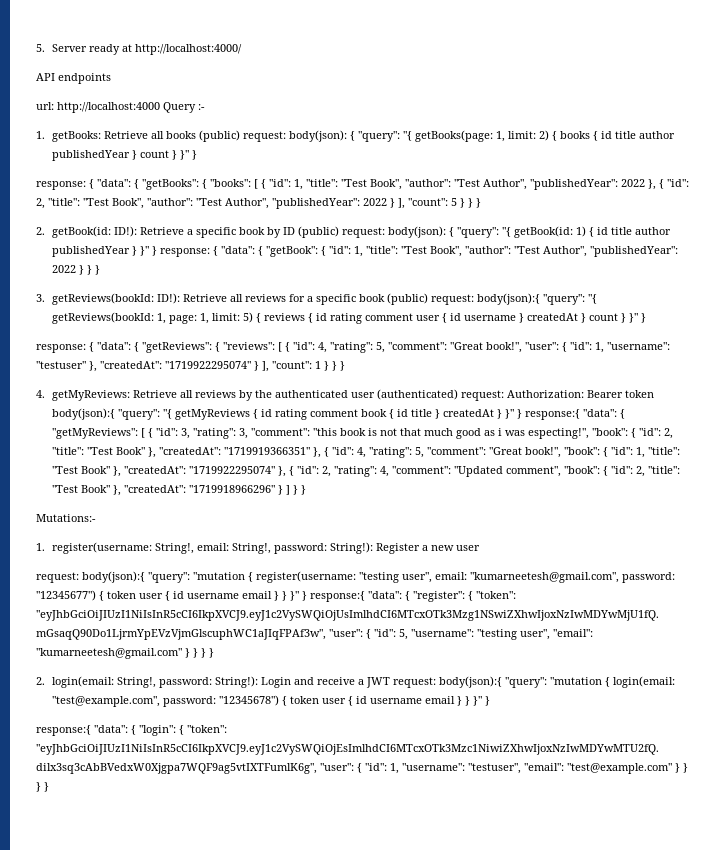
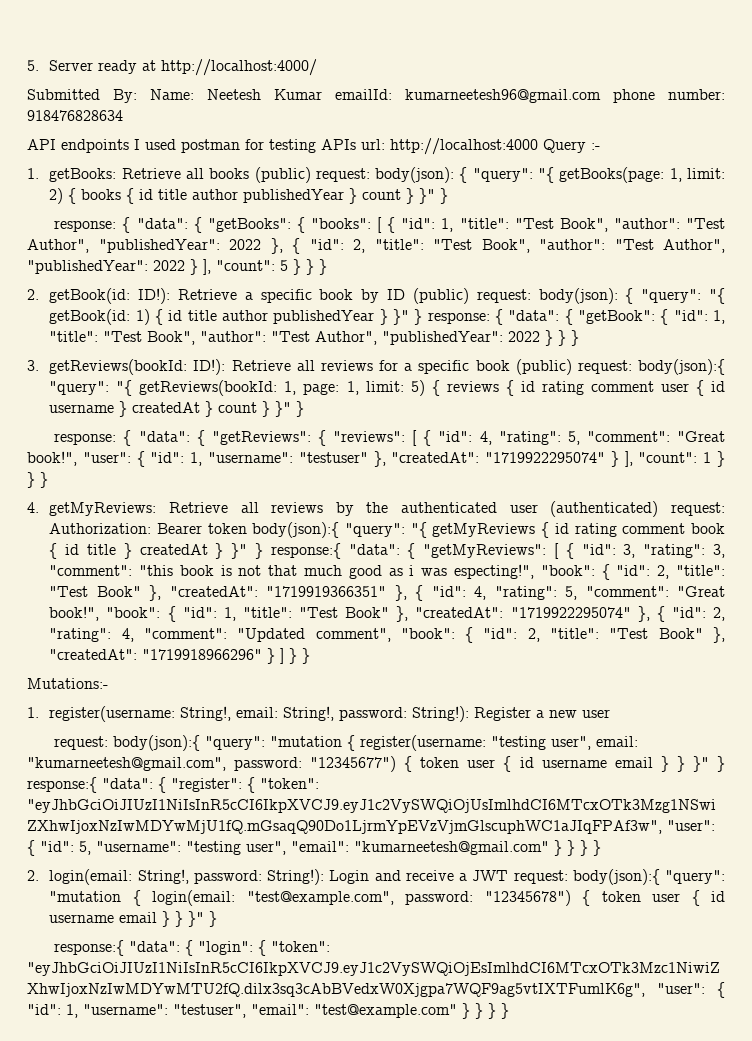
- API endpoints
- url: http://localhost:4000 Query :-
+ Submitted By: Name: Neetesh Kumar emailId: kumarneetesh96@gmail.com phone number: 918476828634
+ API endpoints I used postman for testing APIs url: http://localhost:4000 Query :-

